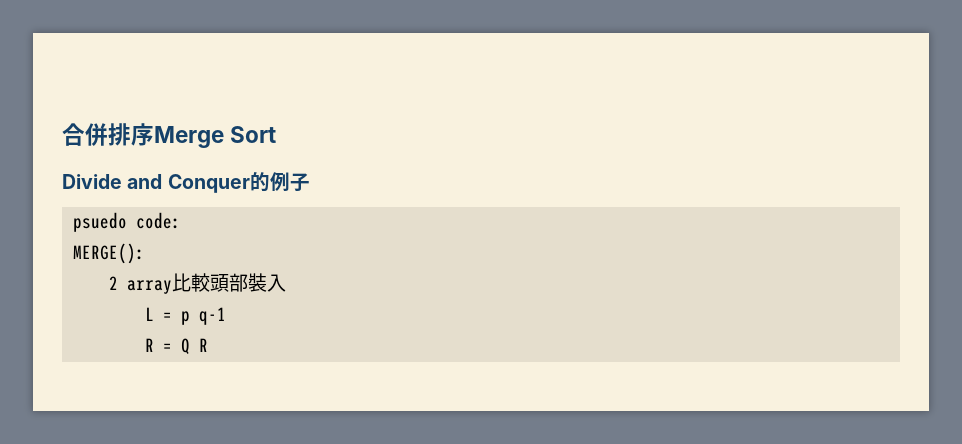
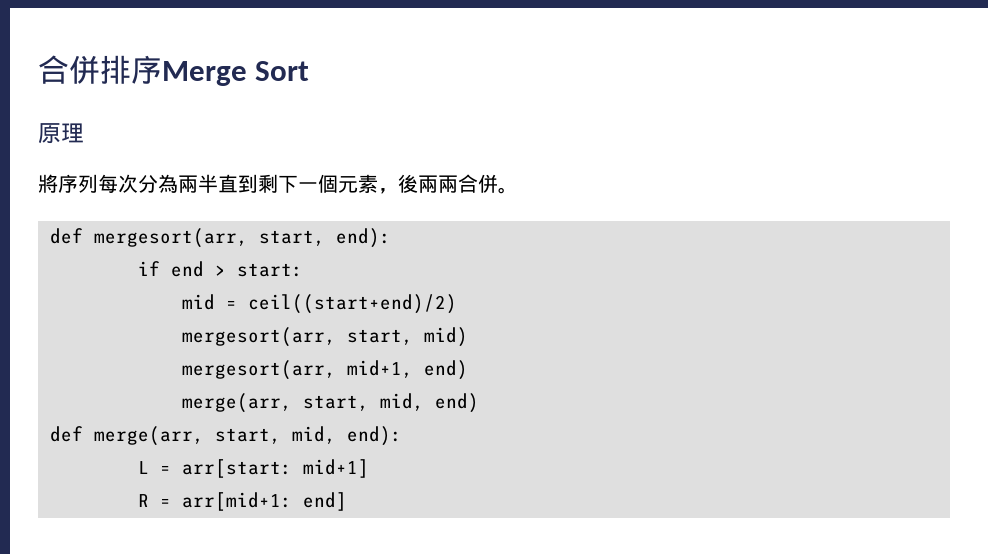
- Divide and Conquer的例子
- psuedo code:
- MERGE():
- 2 array比較頭部裝入
+ 原理
+ 將序列每次分為兩半直到剩下一個元素，後兩兩合併。
+ def mergesort(arr, start, end):
+ if end > start:
+ mid = ceil((start+end)/2)
+ mergesort(arr, start, mid)
+ mergesort(arr, mid+1, end)
+ merge(arr, start, mid, end)
+ def merge(arr, start, mid, end):
- L = p q-1
+ L = arr[start: mid+1]
- R = Q R
+ R = arr[mid+1: end]

